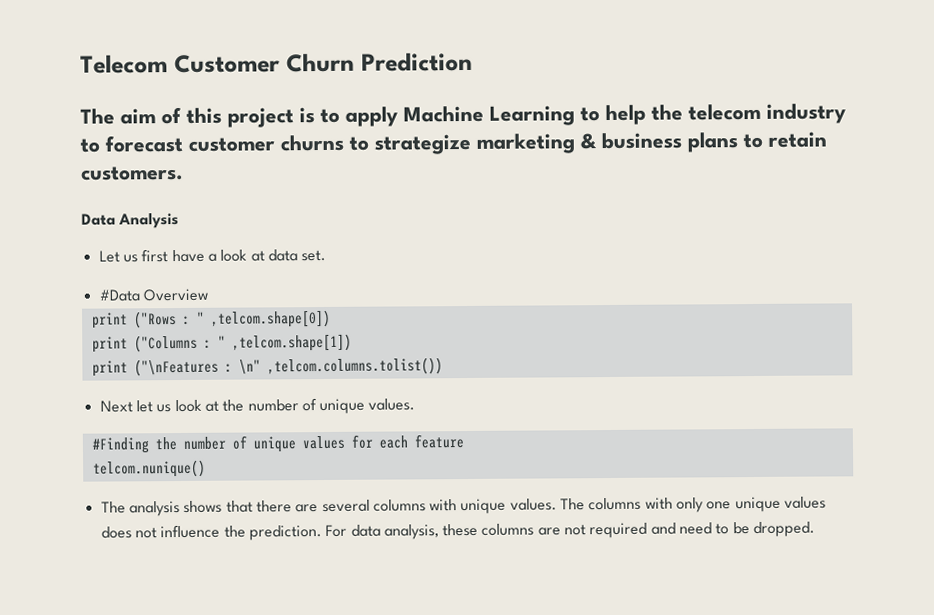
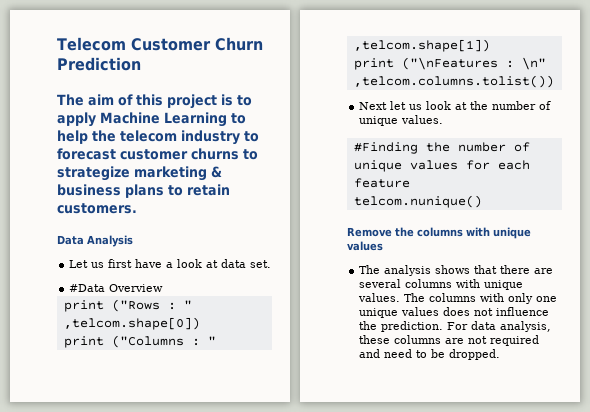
+ Remove the columns with unique values

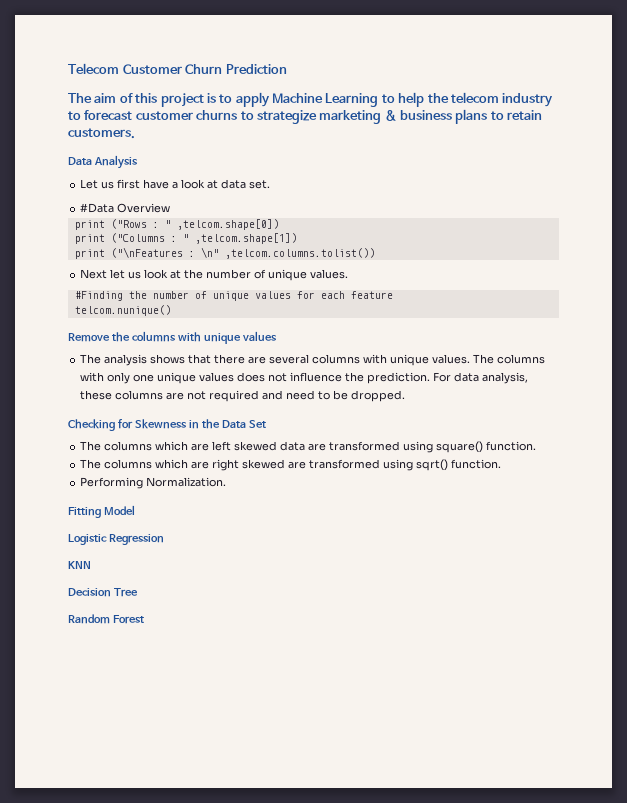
+ Checking for Skewness in the Data Set
+ The columns which are left skewed data are transformed using square() function.
+ The columns which are right skewed are transformed using sqrt() function.
+ Performing Normalization.
+ Fitting Model
+ Logistic Regression
+ KNN
+ Decision Tree
+ Random Forest

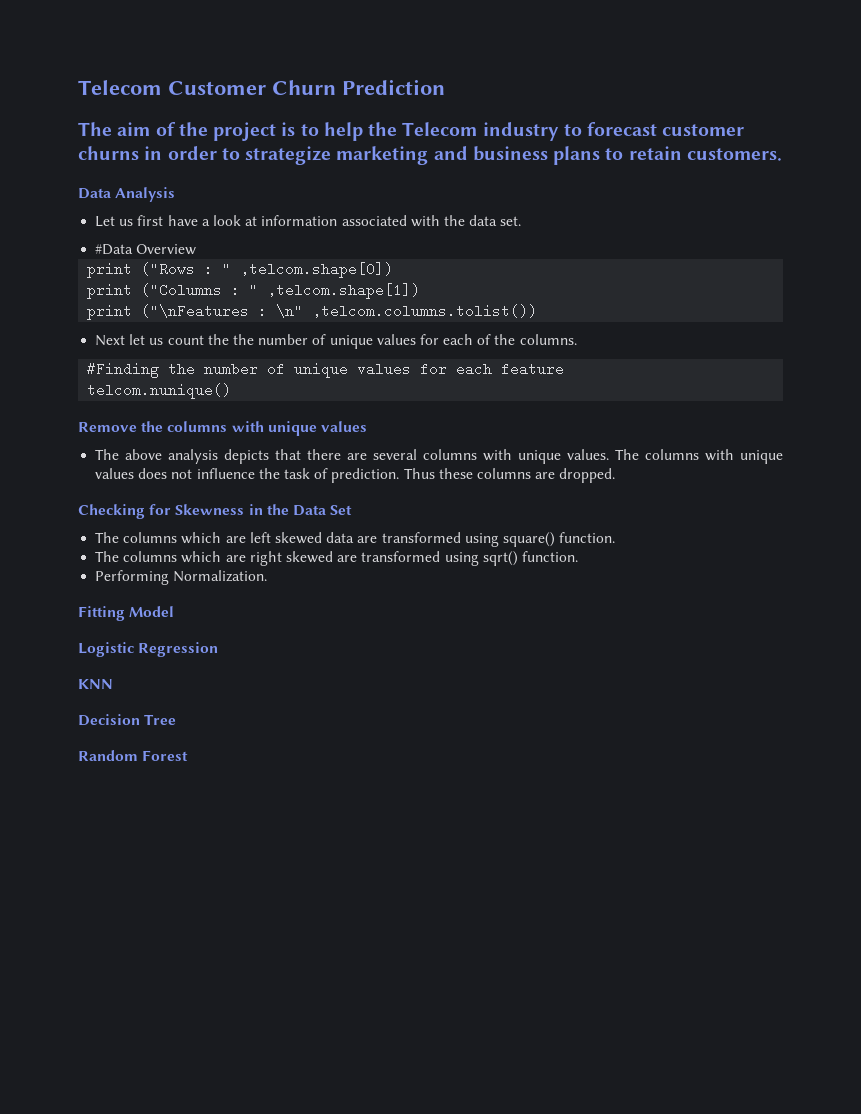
- The aim of this project is to apply Machine Learning to help the telecom industry to forecast customer churns to strategize marketing & business plans to retain customers.
+ The aim of the project is to help the Telecom industry to forecast customer churns in order to strategize marketing and business plans to retain customers.
- Let us first have a look at data set.
+ Let us first have a look at information associated with the data set.
- Next let us look at the number of unique values.
+ Next let us count the the number of unique values for each of the columns.
- The analysis shows that there are several columns with unique values.
+ The above analysis depicts that there are several columns with unique values.
- The columns with only one unique values does not influence the prediction. For data analysis, these columns are not required and need to be dropped.
+ The columns with unique values does not influence the task of prediction. Thus these columns are dropped.

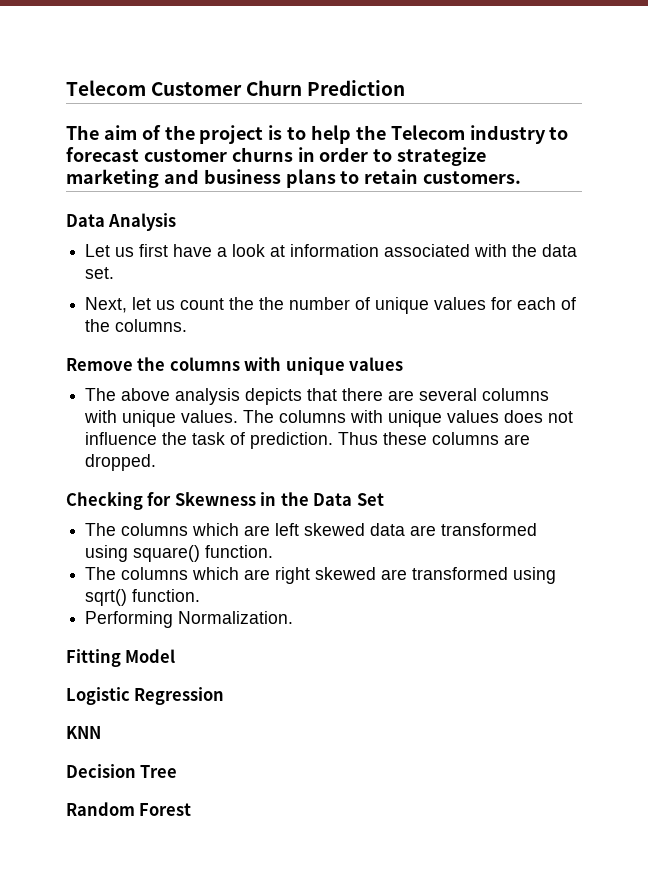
- #Data Overview
- print ("Rows : " ,telcom.shape[0])
- print ("Columns : " ,telcom.shape[1])
- print ("\nFeatures : \n" ,telcom.columns.tolist())
- Next let us count the the number of unique values for each of the columns.
+ Next, let us count the the number of unique values for each of the columns.
- #Finding the number of unique values for each feature
- telcom.nunique()

